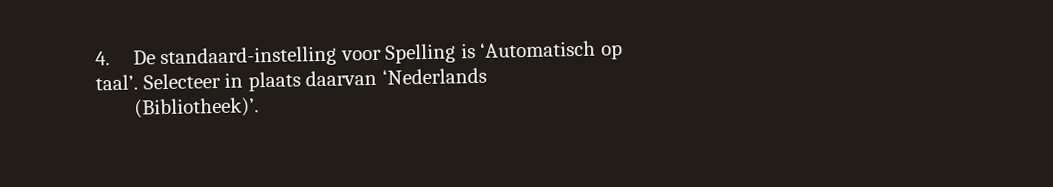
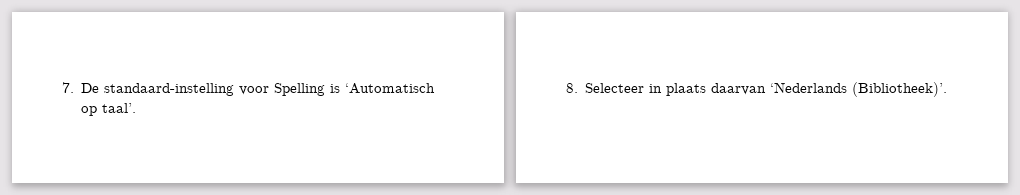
- 4. De standaard-instelling voor Spelling is ‘Automatisch op
- taal’. Selecteer in plaats daarvan ‘Nederlands
- (Bibliotheek)’.
+ 7. De standaard-instelling voor Spelling is ‘Automatisch op taal’.
+ 8. Selecteer in plaats daarvan ‘Nederlands (Bibliotheek)’.

